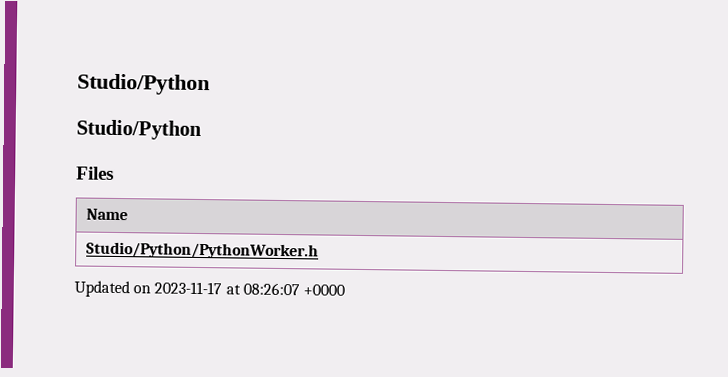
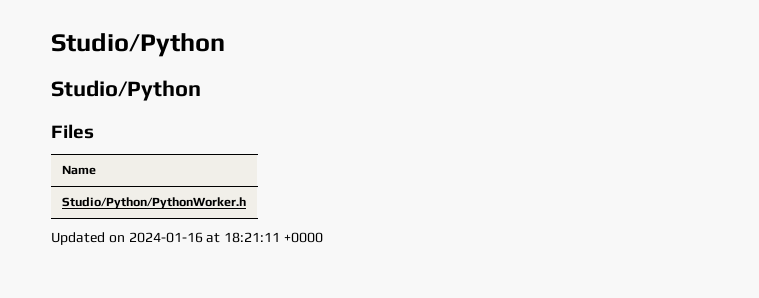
- Updated on 2023-11-17 at 08:26:07 +0000
+ Updated on 2024-01-16 at 18:21:11 +0000

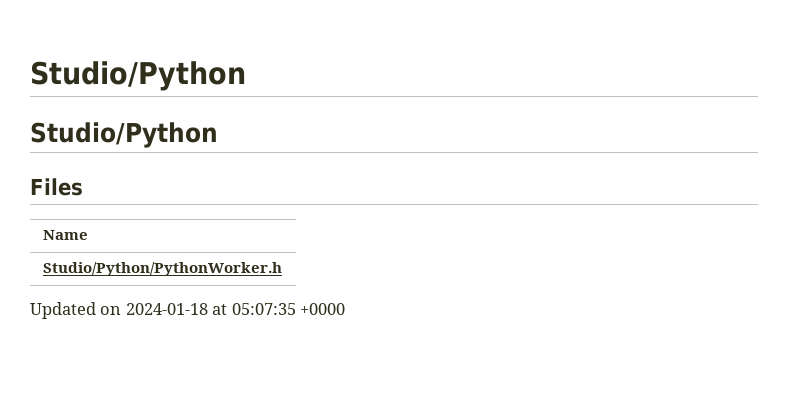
- Updated on 2024-01-16 at 18:21:11 +0000
+ Updated on 2024-01-18 at 05:07:35 +0000

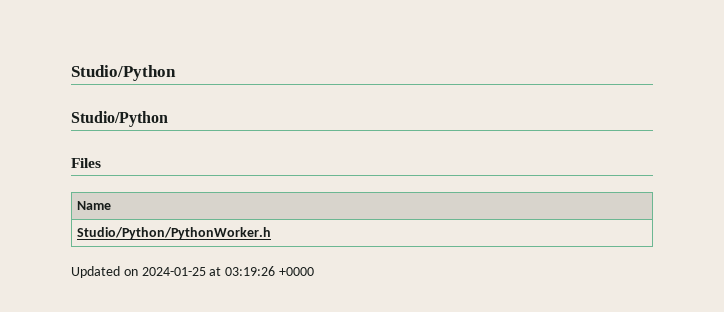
- Updated on 2024-01-18 at 05:07:35 +0000
+ Updated on 2024-01-25 at 03:19:26 +0000

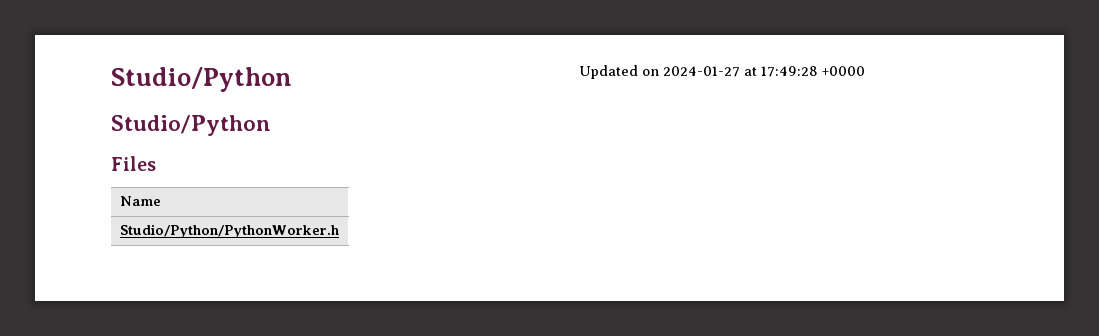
- Updated on 2024-01-25 at 03:19:26 +0000
+ Updated on 2024-01-27 at 17:49:28 +0000

